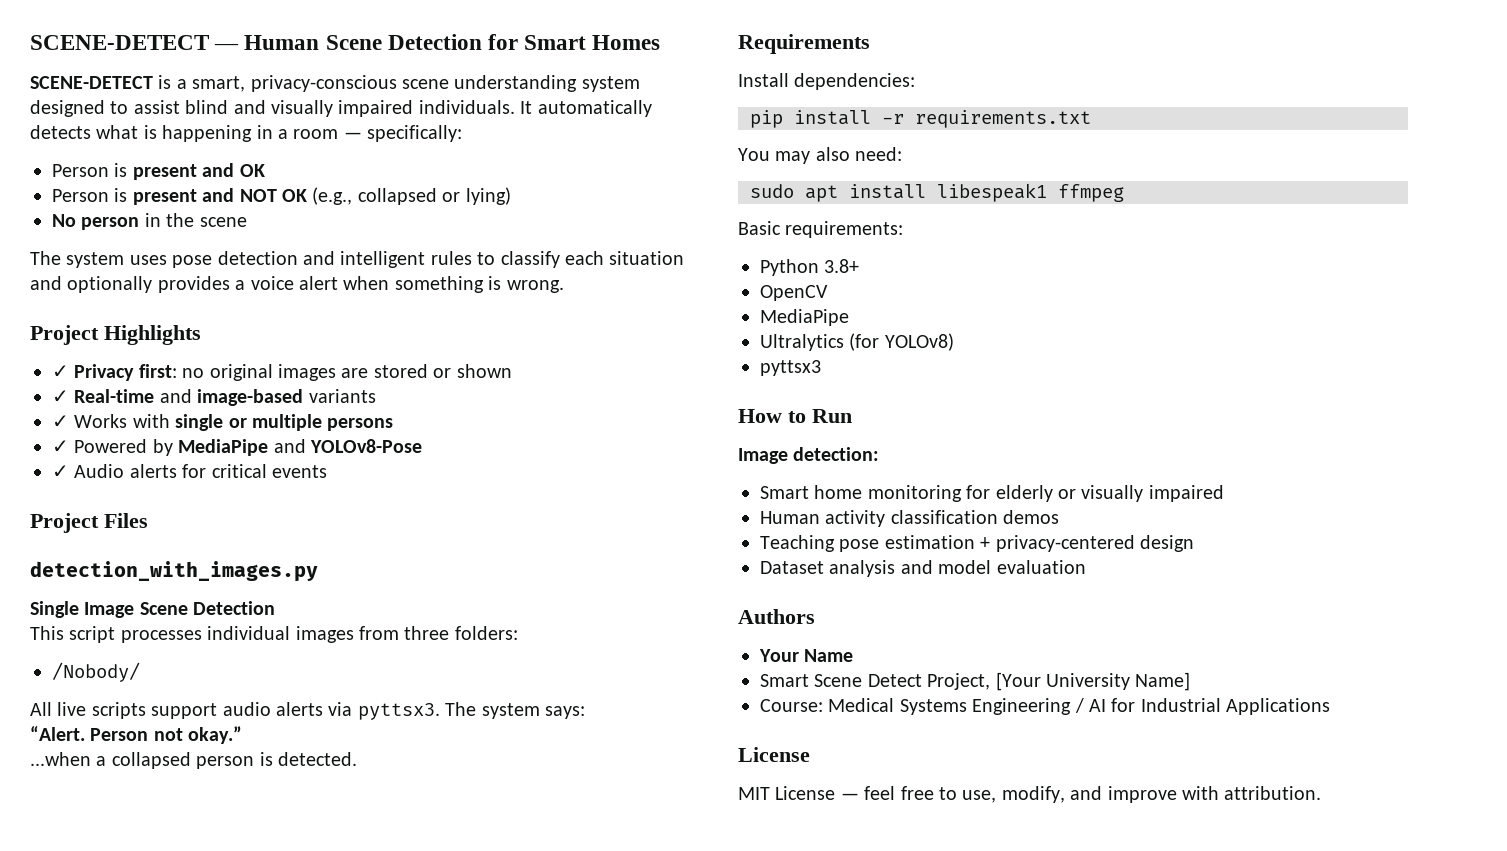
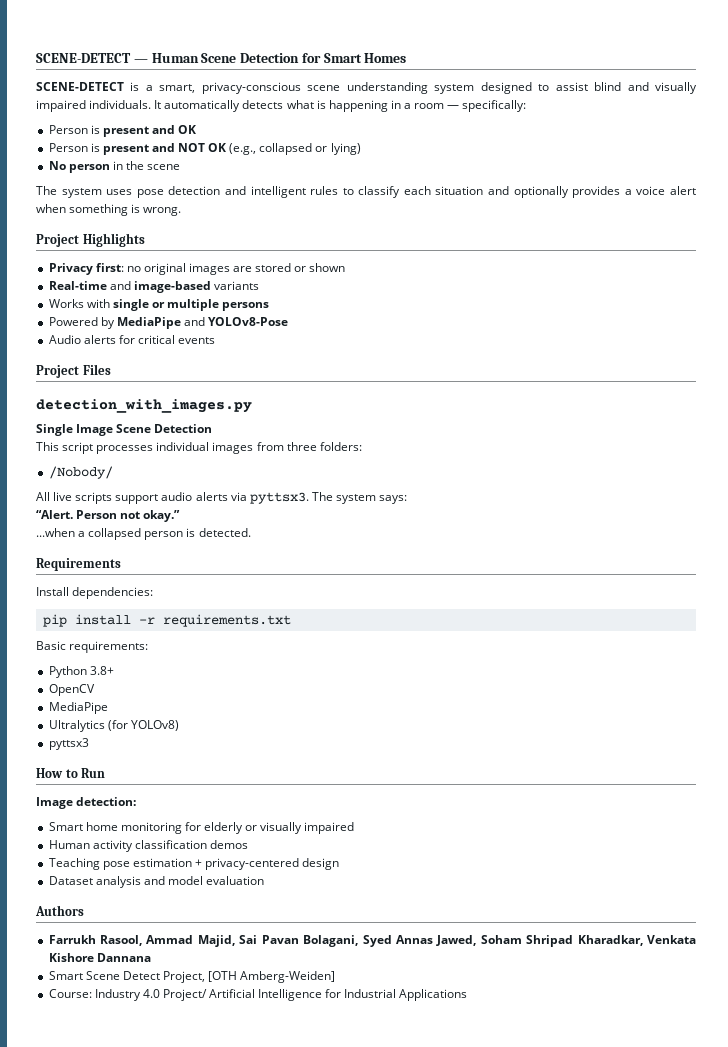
- ✓ Privacy first: no original images are stored or shown
+ Privacy first: no original images are stored or shown
- ✓ Real-time and image-based variants
+ Real-time and image-based variants
- ✓ Works with single or multiple persons
+ Works with single or multiple persons
- ✓ Powered by MediaPipe and YOLOv8-Pose
+ Powered by MediaPipe and YOLOv8-Pose
- ✓ Audio alerts for critical events
+ Audio alerts for critical events
- You may also need:
- sudo apt install libespeak1 ffmpeg
- Your Name
- Smart Scene Detect Project, [Your University Name]
- Course: Medical Systems Engineering / AI for Industrial Applications
- License
- MIT License — feel free to use, modify, and improve with attribution.
+ Farrukh Rasool, Ammad Majid, Sai Pavan Bolagani, Syed Annas Jawed, Soham Shripad Kharadkar, Venkata Kishore Dannana
+ Smart Scene Detect Project, [OTH Amberg-Weiden]
+ Course: Industry 4.0 Project/ Artificial Intelligence for Industrial Applications

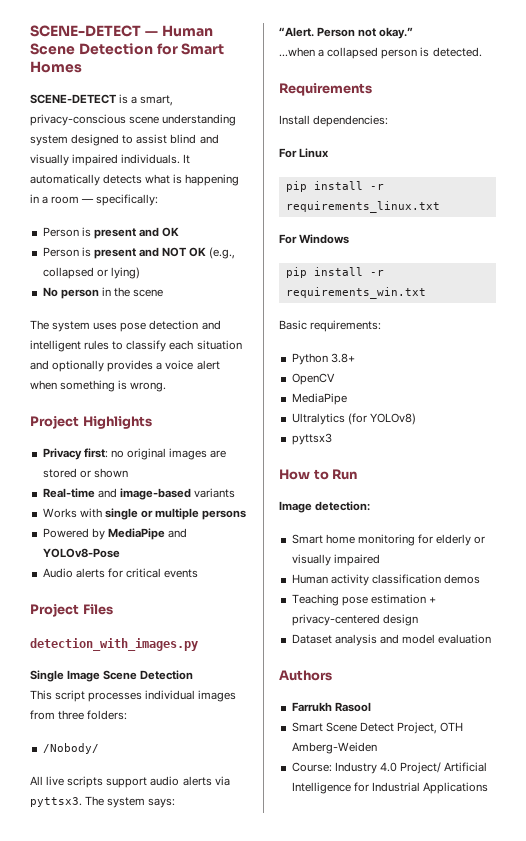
- pip install -r requirements.txt
+ For Linux
+ pip install -r requirements_linux.txt
+ For Windows
+ pip install -r requirements_win.txt
- Farrukh Rasool, Ammad Majid, Sai Pavan Bolagani, Syed Annas Jawed, Soham Shripad Kharadkar, Venkata Kishore Dannana
+ Farrukh Rasool
- Smart Scene Detect Project, [OTH Amberg-Weiden]
+ Smart Scene Detect Project, OTH Amberg-Weiden

